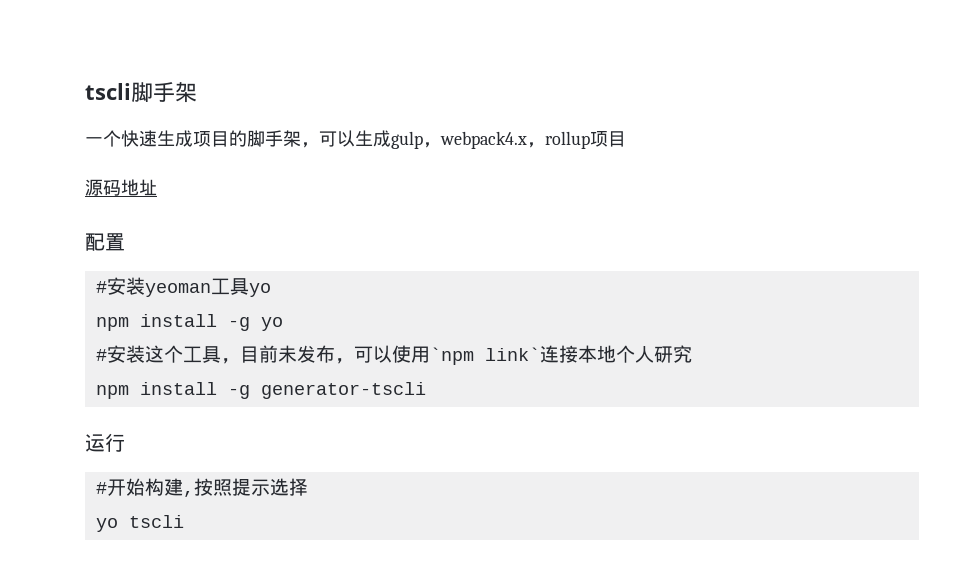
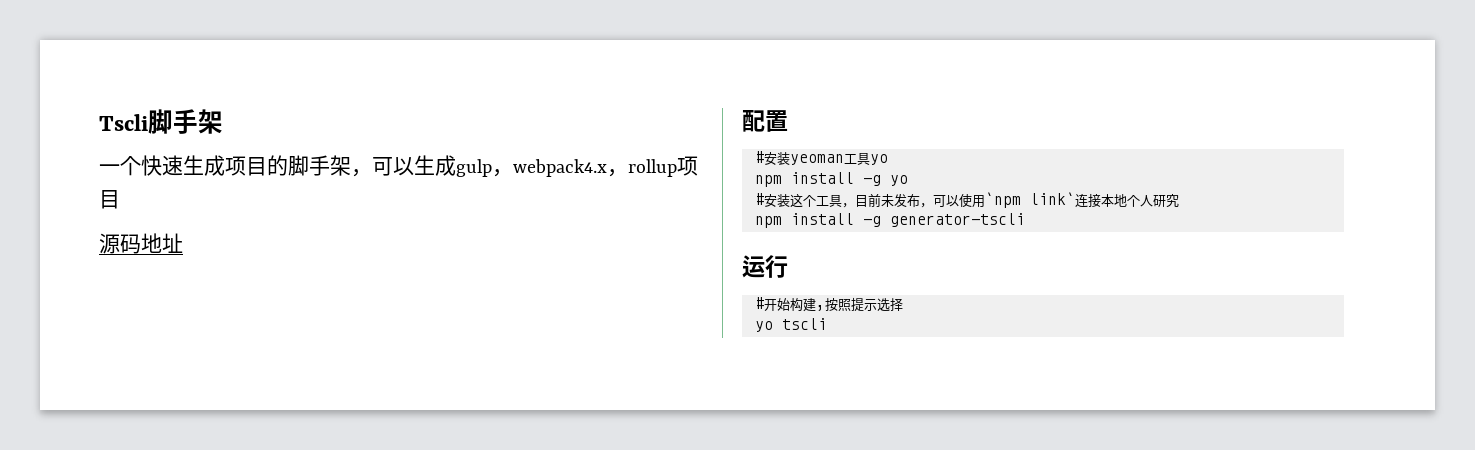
- tscli脚手架
+ Tscli脚手架

